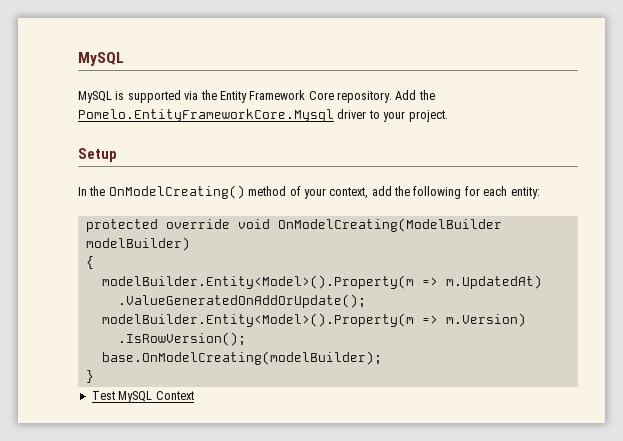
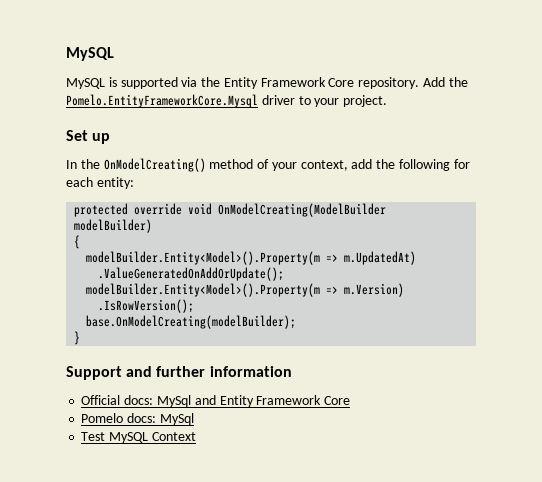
- Setup
+ Set up
+ Support and further information
+ Official docs: MySql and Entity Framework Core
+ Pomelo docs: MySql

